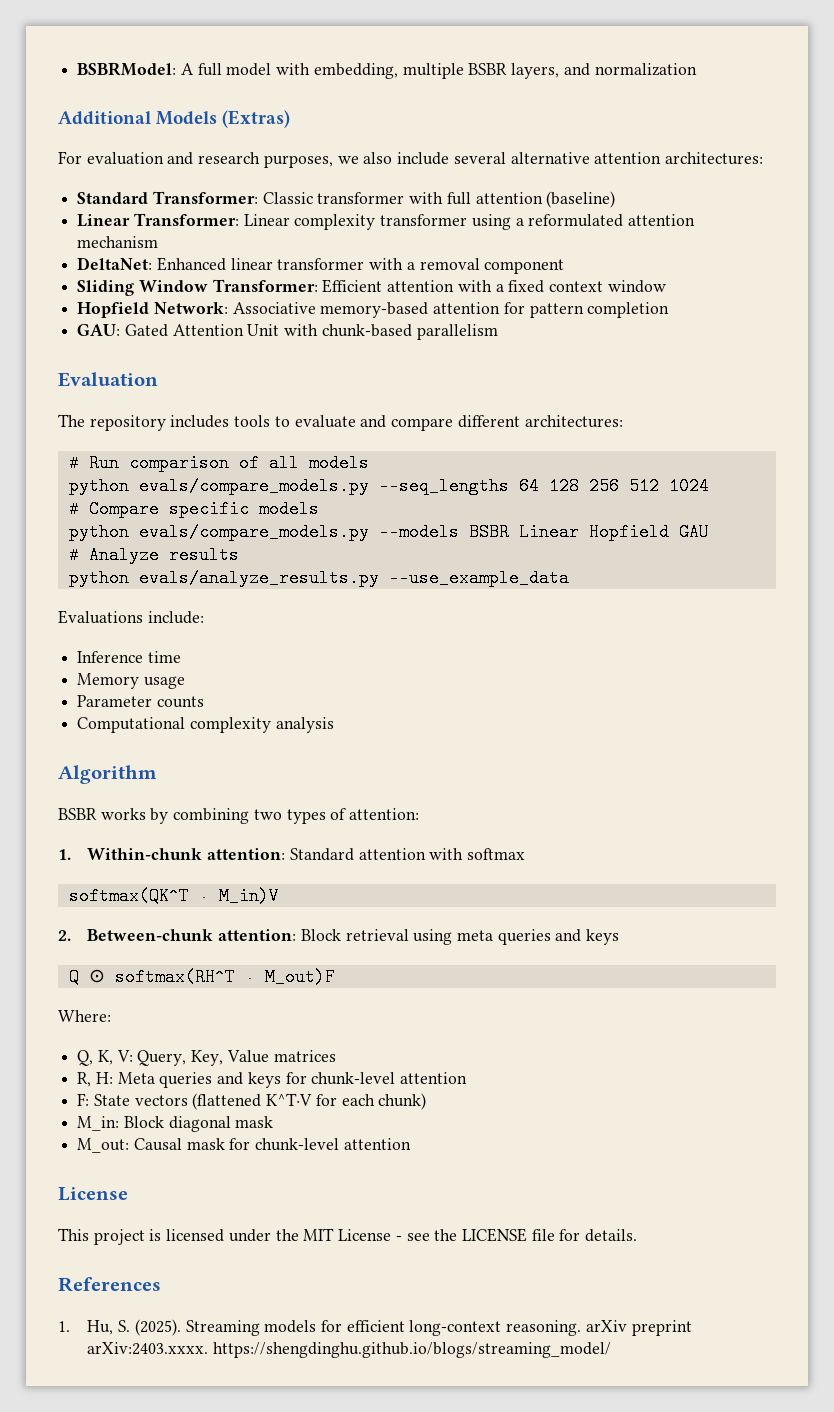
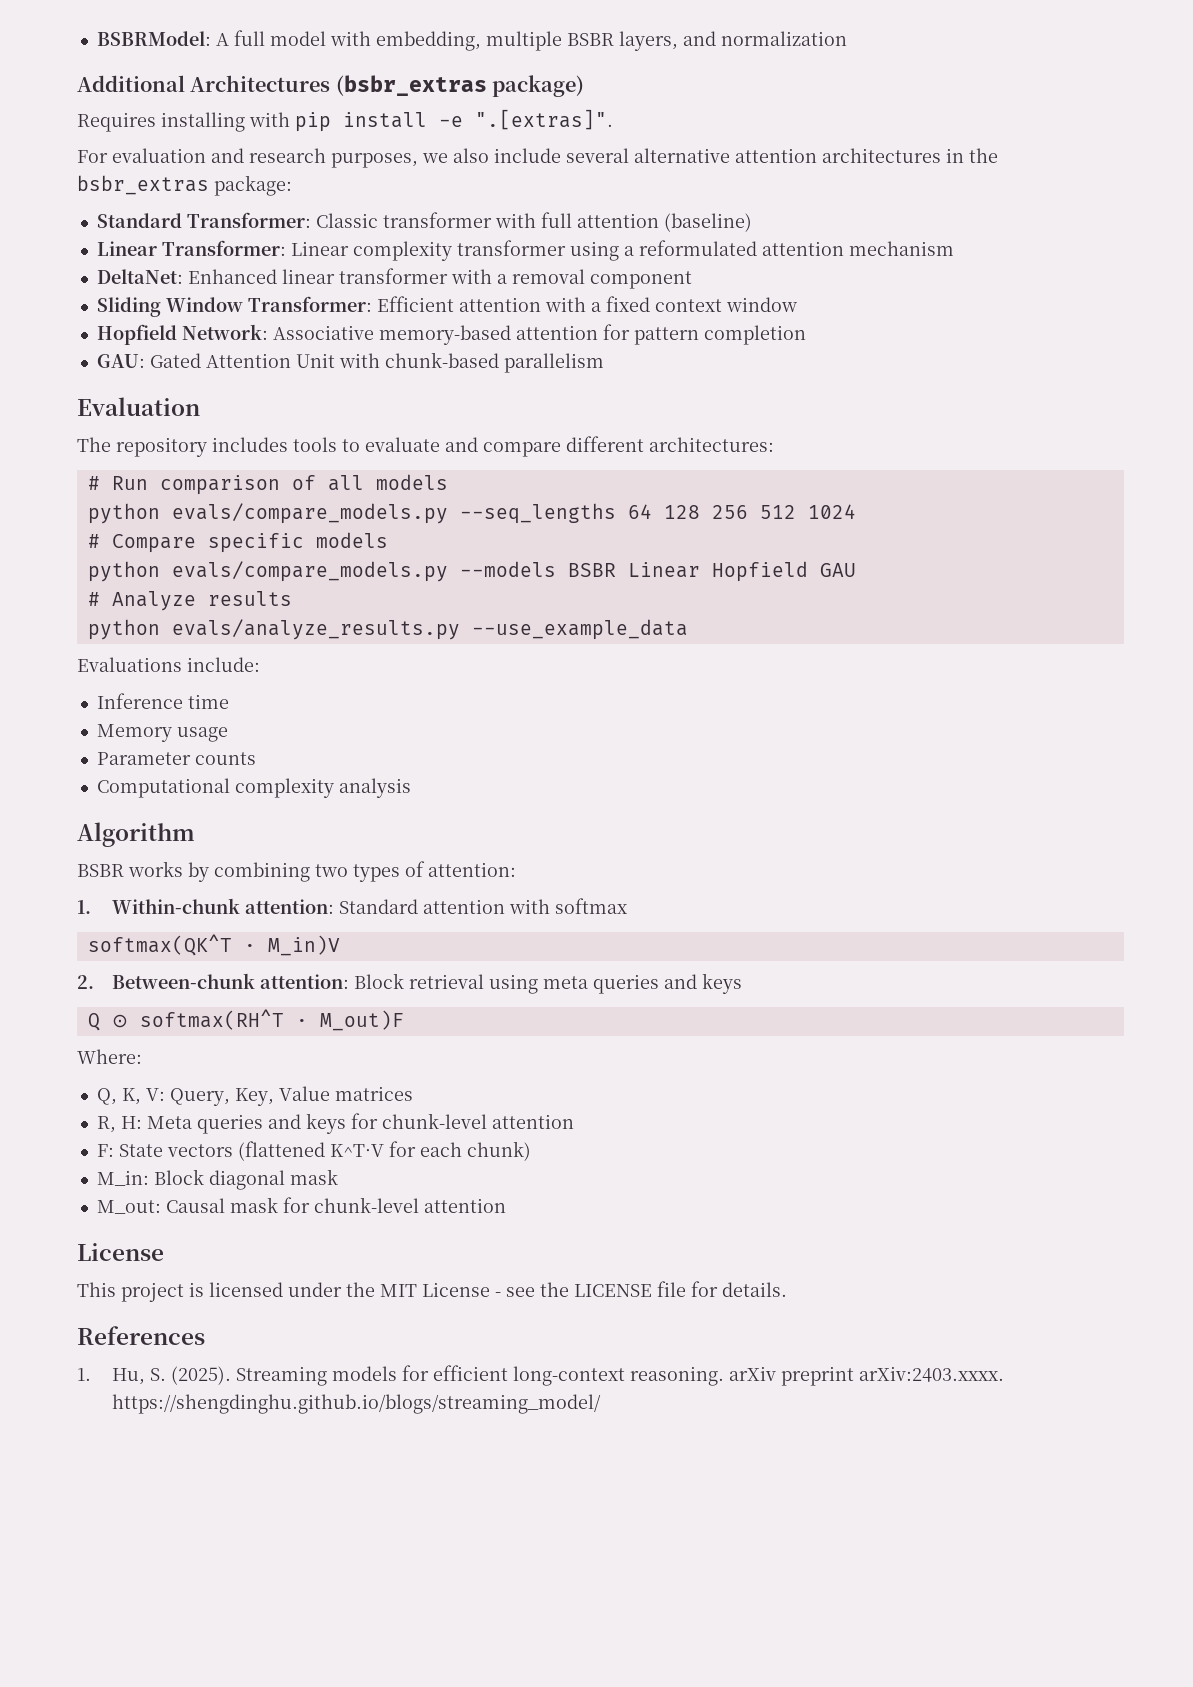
- Additional Models (Extras)
+ Additional Architectures (bsbr_extras package)
+ Requires installing with pip install -e ".[extras]".
- For evaluation and research purposes, we also include several alternative attention architectures:
+ For evaluation and research purposes, we also include several alternative attention architectures in the bsbr_extras package:

